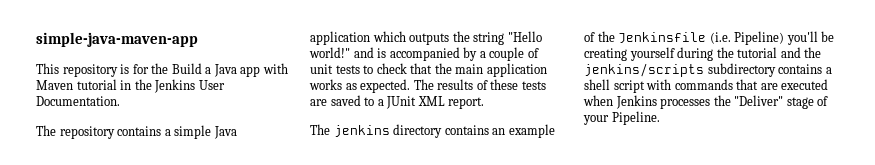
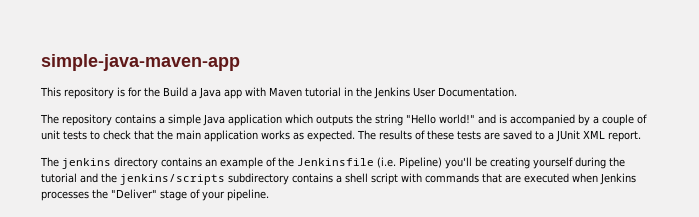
- The jenkins directory contains an example of the Jenkinsfile (i.e. Pipeline) you'll be creating yourself during the tutorial and the jenkins/scripts subdirectory contains a shell script with commands that are executed when Jenkins processes the "Deliver" stage of your Pipeline.
+ The jenkins directory contains an example of the Jenkinsfile (i.e. Pipeline) you'll be creating yourself during the tutorial and the jenkins/scripts subdirectory contains a shell script with commands that are executed when Jenkins processes the "Deliver" stage of your pipeline.

